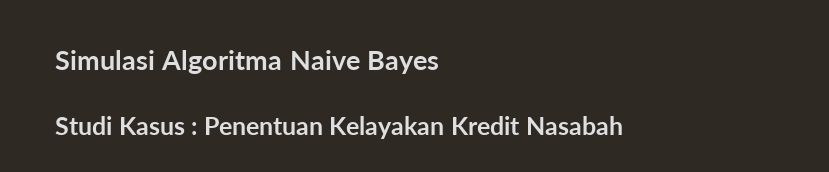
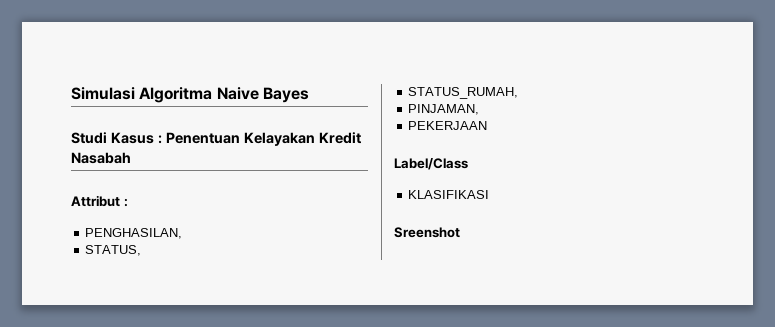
+ Attribut :
+ PENGHASILAN,
+ STATUS,
+ STATUS_RUMAH,
+ PINJAMAN,
+ PEKERJAAN
+ Label/Class
+ KLASIFIKASI
+ Sreenshot

